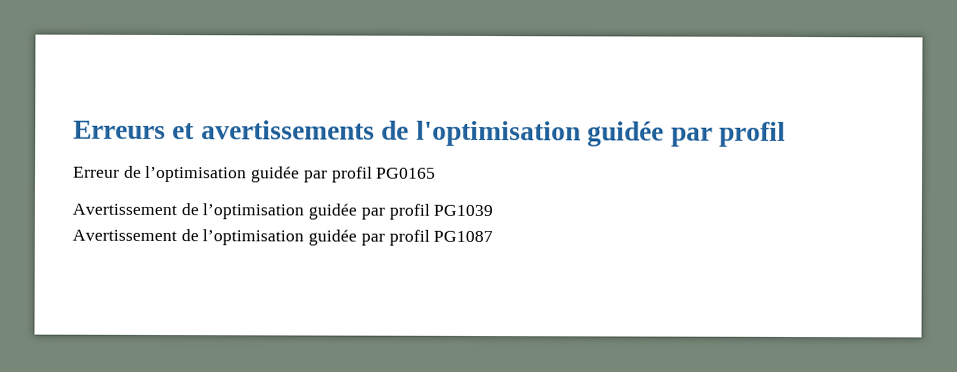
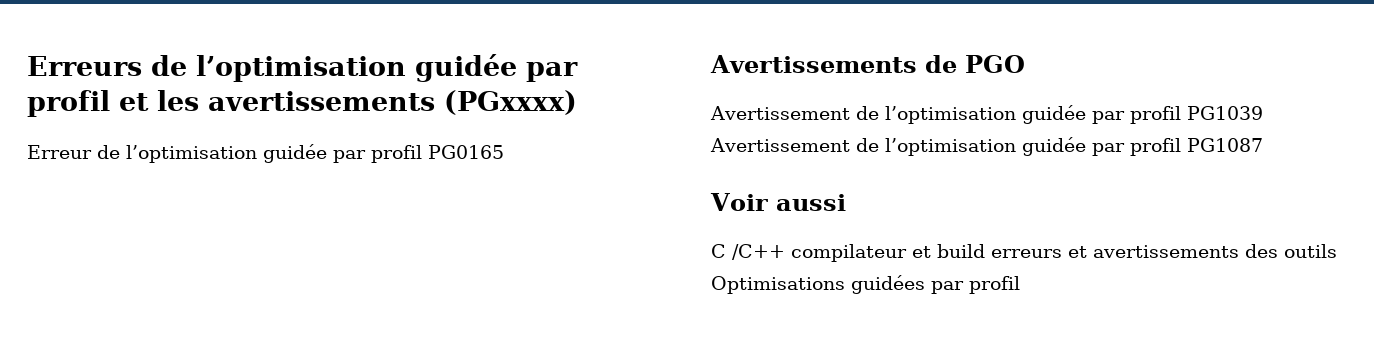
- Erreurs et avertissements de l'optimisation guidée par profil
+ Erreurs de l’optimisation guidée par profil et les avertissements (PGxxxx)
+ Avertissements de PGO
+ Voir aussi
+ C /C++ compilateur et build erreurs et avertissements des outils
+ Optimisations guidées par profil

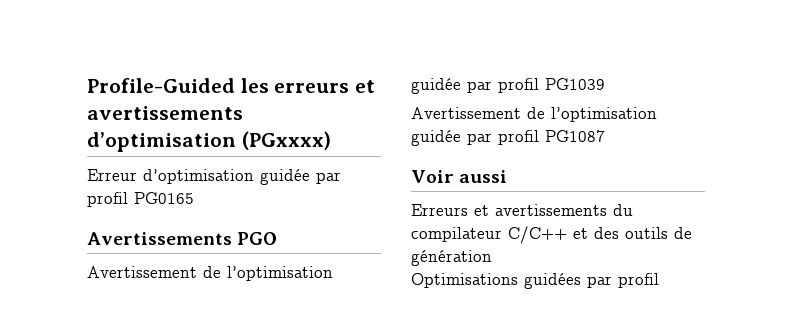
- Erreurs de l’optimisation guidée par profil et les avertissements (PGxxxx)
+ Profile-Guided les erreurs et avertissements d’optimisation (PGxxxx)
- Erreur de l’optimisation guidée par profil PG0165
+ Erreur d’optimisation guidée par profil PG0165
- Avertissements de PGO
+ Avertissements PGO
- C /C++ compilateur et build erreurs et avertissements des outils
+ Erreurs et avertissements du compilateur C/C++ et des outils de génération

